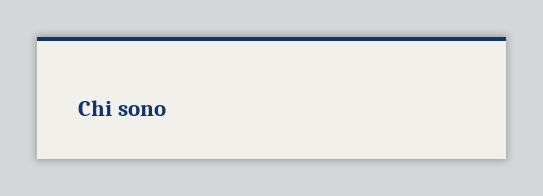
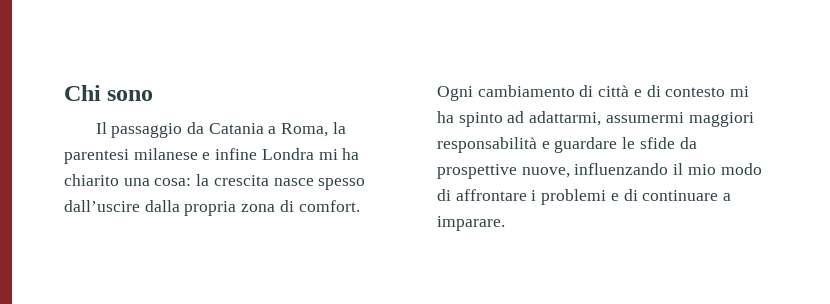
+ Il passaggio da Catania a Roma, la parentesi milanese e infine Londra mi ha chiarito una cosa: la crescita nasce spesso dall’uscire dalla propria zona di comfort. Ogni cambiamento di città e di contesto mi ha spinto ad adattarmi, assumermi maggiori responsabilità e guardare le sfide da prospettive nuove, influenzando il mio modo di affrontare i problemi e di continuare a imparare.

